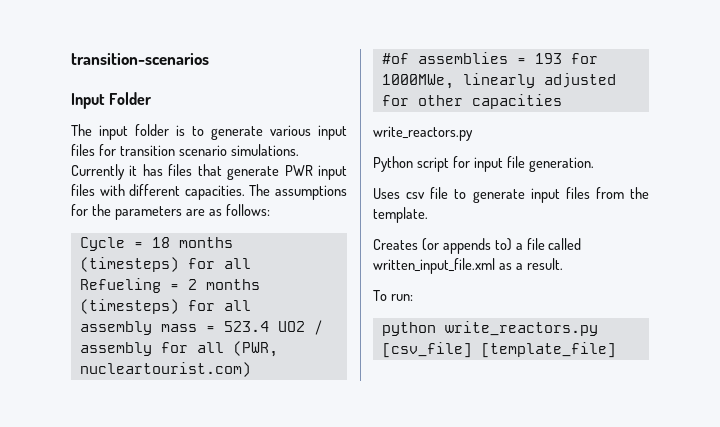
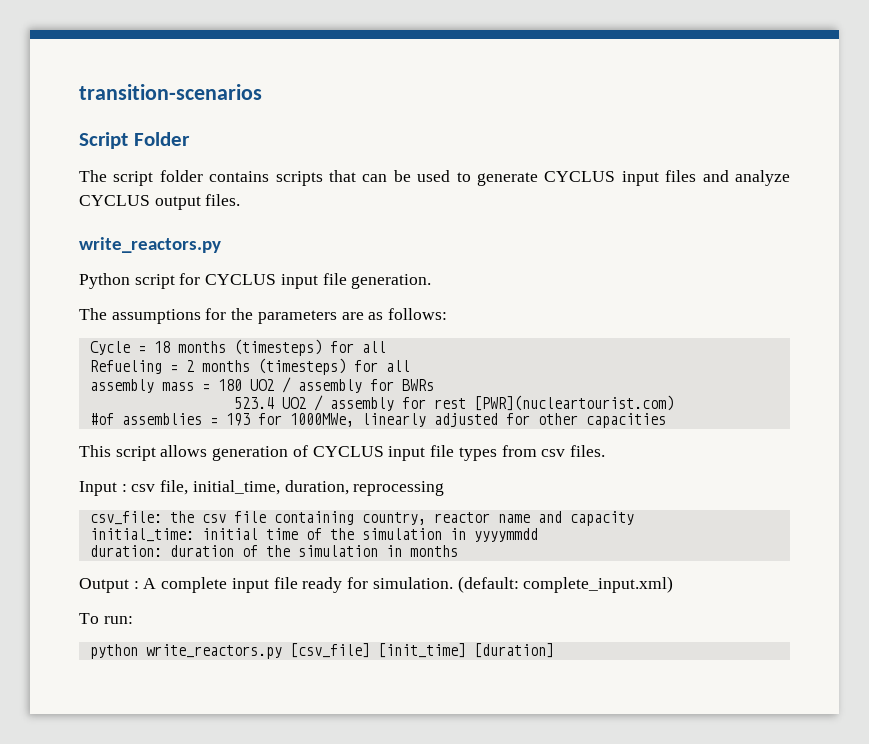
- Input Folder
+ Script Folder
- The input folder is to generate various input files for transition scenario simulations. Currently it has files that generate PWR input files with different capacities. The assumptions for the parameters are as follows:
+ The script folder contains scripts that can be used to generate CYCLUS input files and analyze CYCLUS output files.
+ write_reactors.py
+ Python script for CYCLUS input file generation.
+ The assumptions for the parameters are as follows:
- assembly mass = 523.4 UO2 / assembly for all (PWR, nucleartourist.com)
+ assembly mass = 180 UO2 / assembly for BWRs
+ 523.4 UO2 / assembly for rest [PWR](nucleartourist.com)
  #of assemblies = 193 for 1000MWe, linearly adjusted for other capacities
- write_reactors.py
- Python script for input file generation.
- Uses csv file to generate input files from the template.
- Creates (or appends to) a file called written_input_file.xml as a result.
+ This script allows generation of CYCLUS input file types from csv files.
+ Input : csv file, initial_time, duration, reprocessing
+ csv_file: the csv file containing country, reactor name and capacity
+ initial_time: initial time of the simulation in yyyymmdd
+ duration: duration of the simulation in months
+ Output : A complete input file ready for simulation. (default: complete_input.xml)
- python write_reactors.py [csv_file] [template_file]
+ python write_reactors.py [csv_file] [init_time] [duration]

